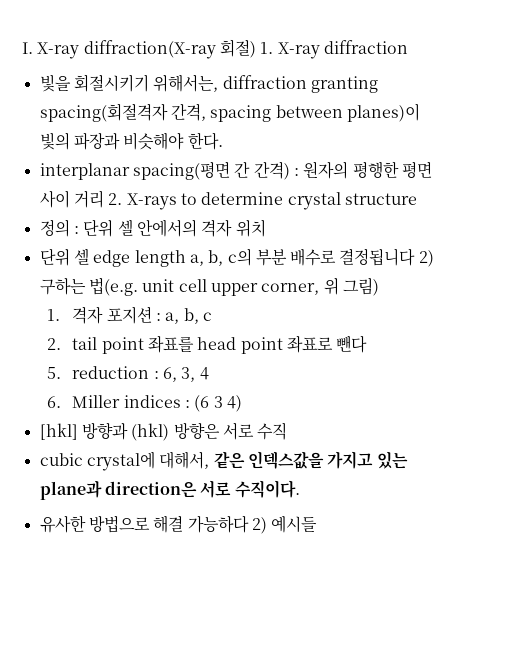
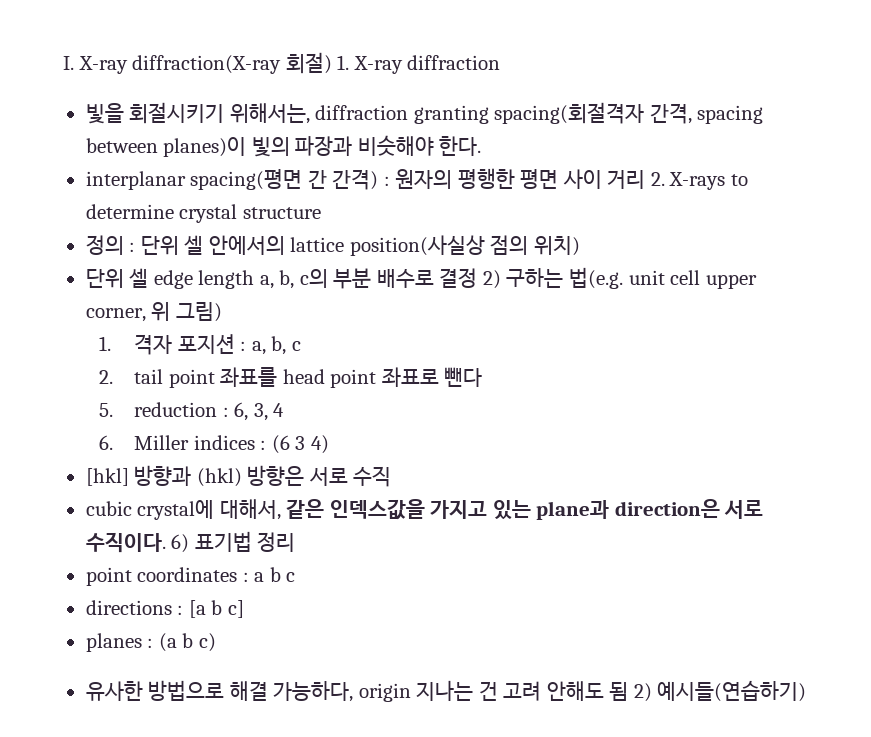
- 정의 : 단위 셀 안에서의 격자 위치
+ 정의 : 단위 셀 안에서의 lattice position(사실상 점의 위치)
- 단위 셀 edge length a, b, c의 부분 배수로 결정됩니다 2) 구하는 법(e.g. unit cell upper corner, 위 그림)
+ 단위 셀 edge length a, b, c의 부분 배수로 결정 2) 구하는 법(e.g. unit cell upper corner, 위 그림)
- cubic crystal에 대해서, 같은 인덱스값을 가지고 있는 plane과 direction은 서로 수직이다.
- 유사한 방법으로 해결 가능하다 2) 예시들
+ cubic crystal에 대해서, 같은 인덱스값을 가지고 있는 plane과 direction은 서로 수직이다. 6) 표기법 정리
+ point coordinates : a b c
+ directions : [a b c]
+ planes : (a b c)
+ 유사한 방법으로 해결 가능하다, origin 지나는 건 고려 안해도 됨 2) 예시들(연습하기)

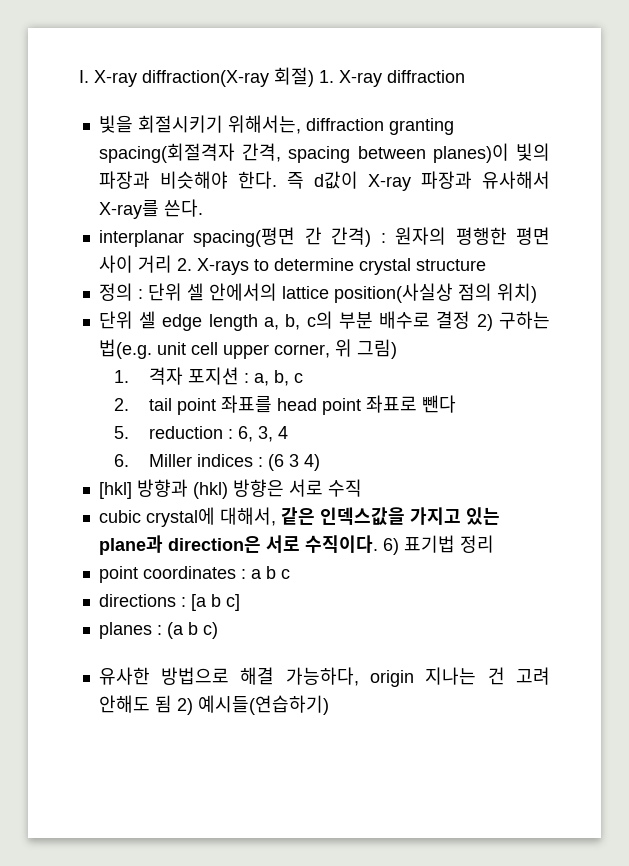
+ 즉 d값이 X-ray 파장과 유사해서 X-ray를 쓴다.

